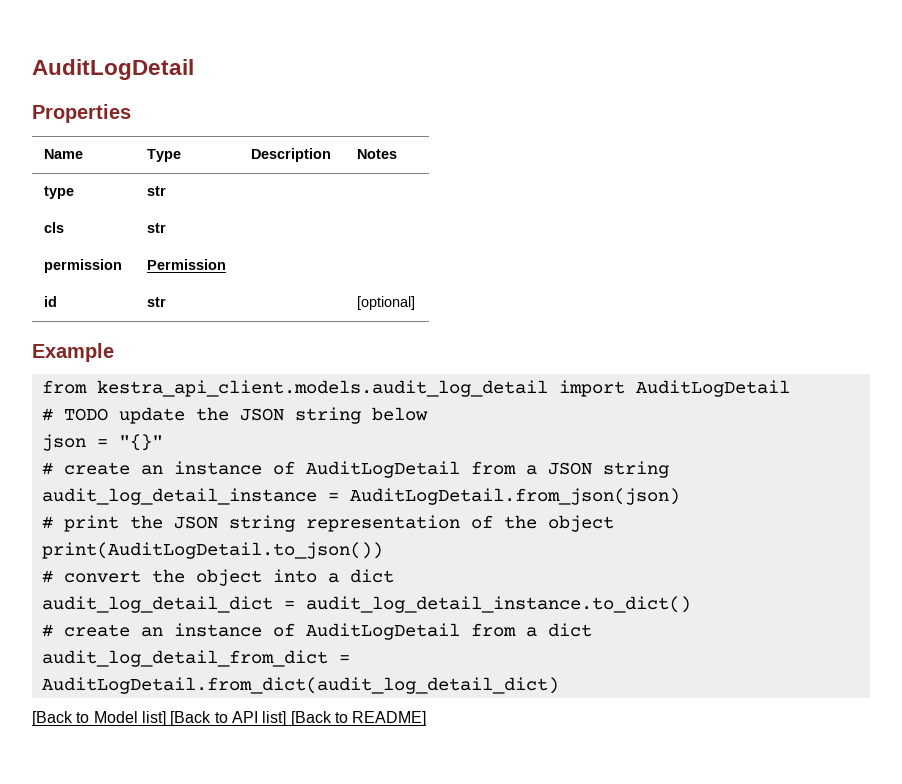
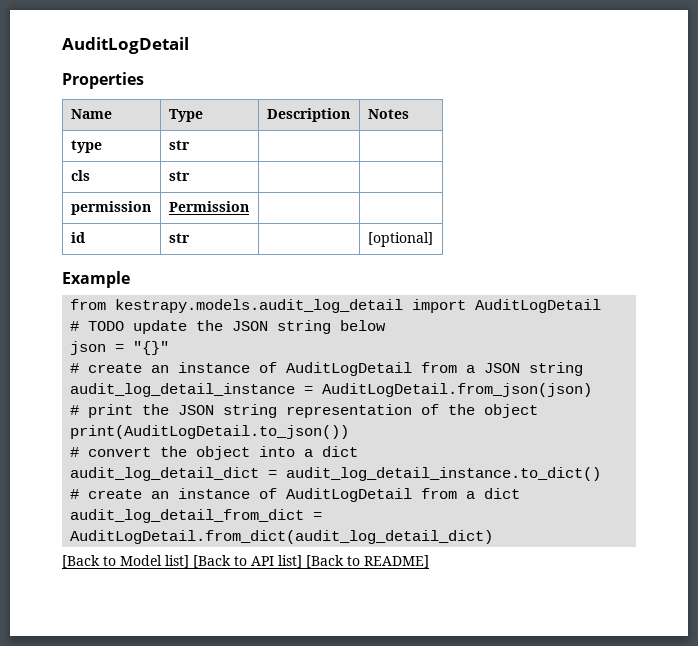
- from kestra_api_client.models.audit_log_detail import AuditLogDetail
+ from kestrapy.models.audit_log_detail import AuditLogDetail

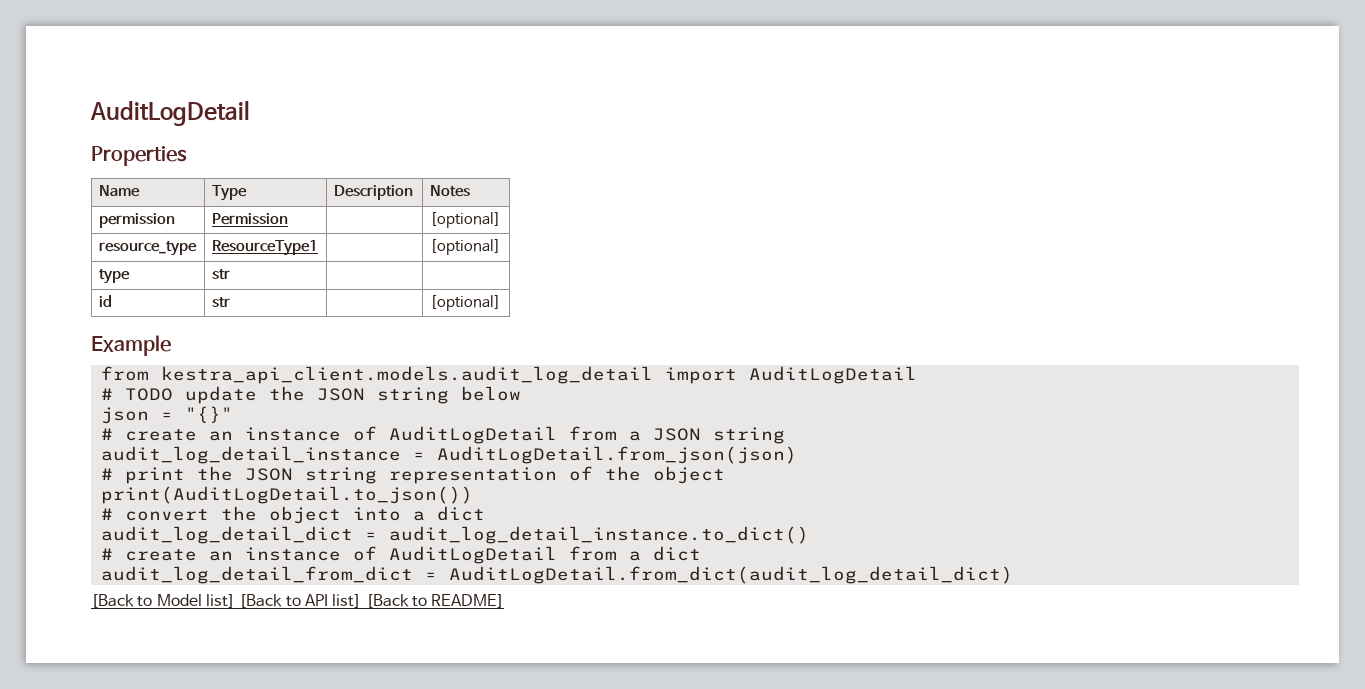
+ permission | Permission | | [optional]
+ resource_type | ResourceType1 | | [optional]
  type | str | |
- cls | str | |
- permission | Permission | |
- from kestrapy.models.audit_log_detail import AuditLogDetail
+ from kestra_api_client.models.audit_log_detail import AuditLogDetail

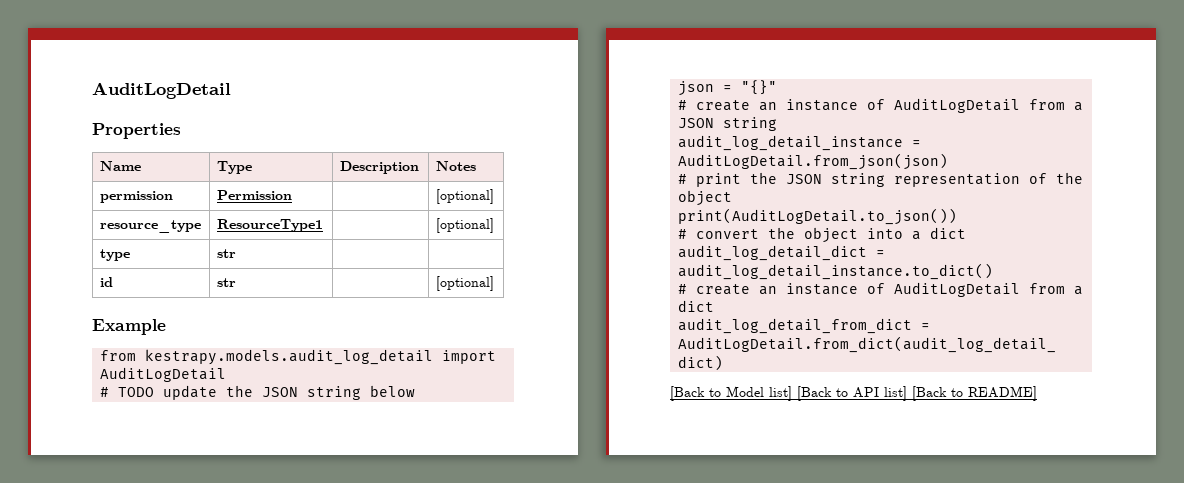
- from kestra_api_client.models.audit_log_detail import AuditLogDetail
+ from kestrapy.models.audit_log_detail import AuditLogDetail

